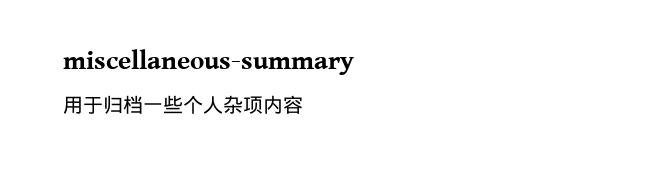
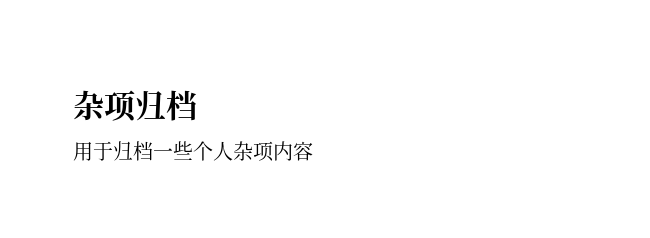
- miscellaneous-summary
+ 杂项归档

